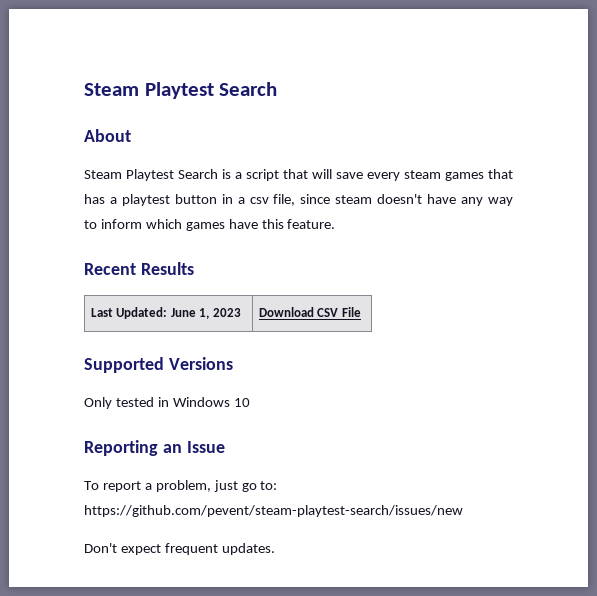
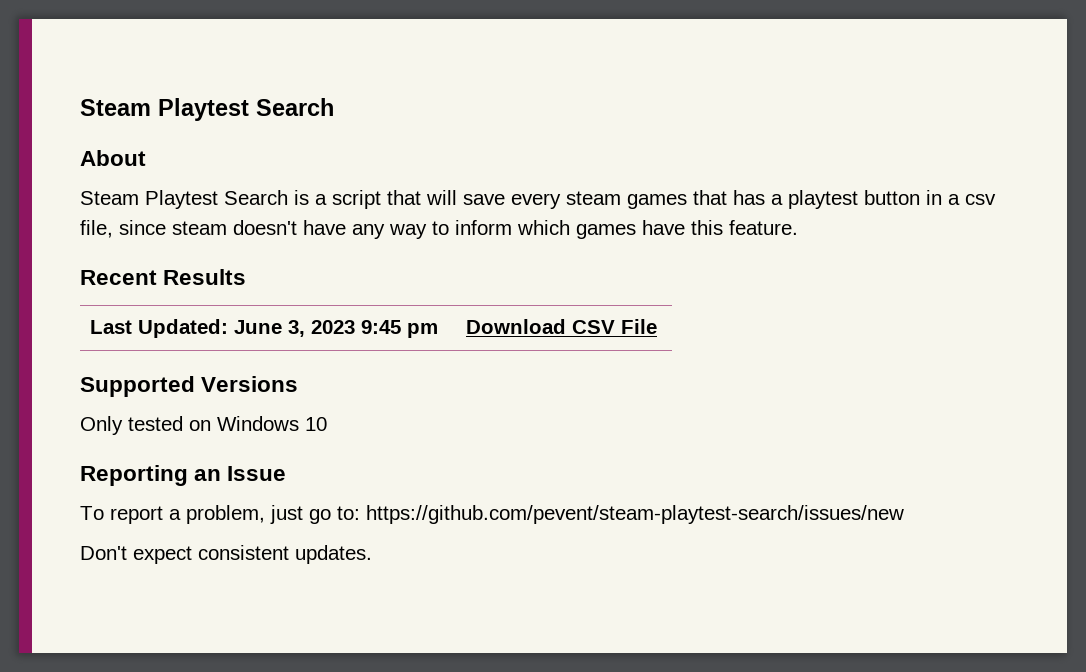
- Last Updated: June 1, 2023 | Download CSV File
+ Last Updated: June 3, 2023 9:45 pm | Download CSV File
- Only tested in Windows 10
+ Only tested on Windows 10
- Don't expect frequent updates.
+ Don't expect consistent updates.

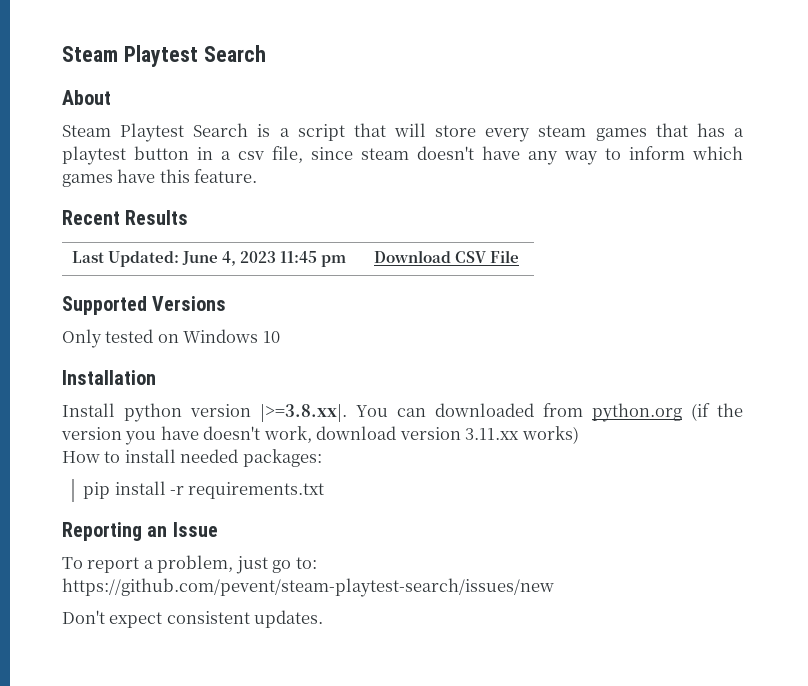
- Steam Playtest Search is a script that will save every steam games that has a playtest button in a csv file, since steam doesn't have any way to inform which games have this feature.
+ Steam Playtest Search is a script that will store every steam games that has a playtest button in a csv file, since steam doesn't have any way to inform which games have this feature.
- Last Updated: June 3, 2023 9:45 pm | Download CSV File
+ Last Updated: June 4, 2023 11:45 pm | Download CSV File
+ Installation
+ Install python version |>=3.8.xx|. You can downloaded from python.org (if the version you have doesn't work, download version 3.11.xx works)
+ How to install needed packages:
+ pip install -r requirements.txt

